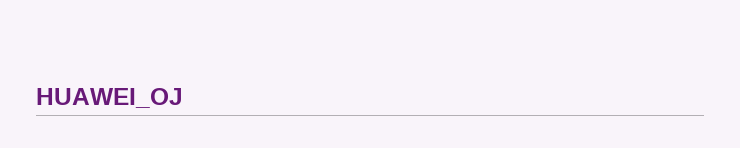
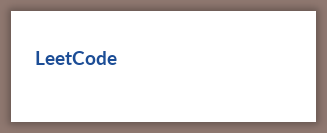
- HUAWEI_OJ
+ LeetCode

